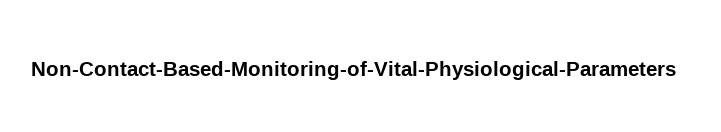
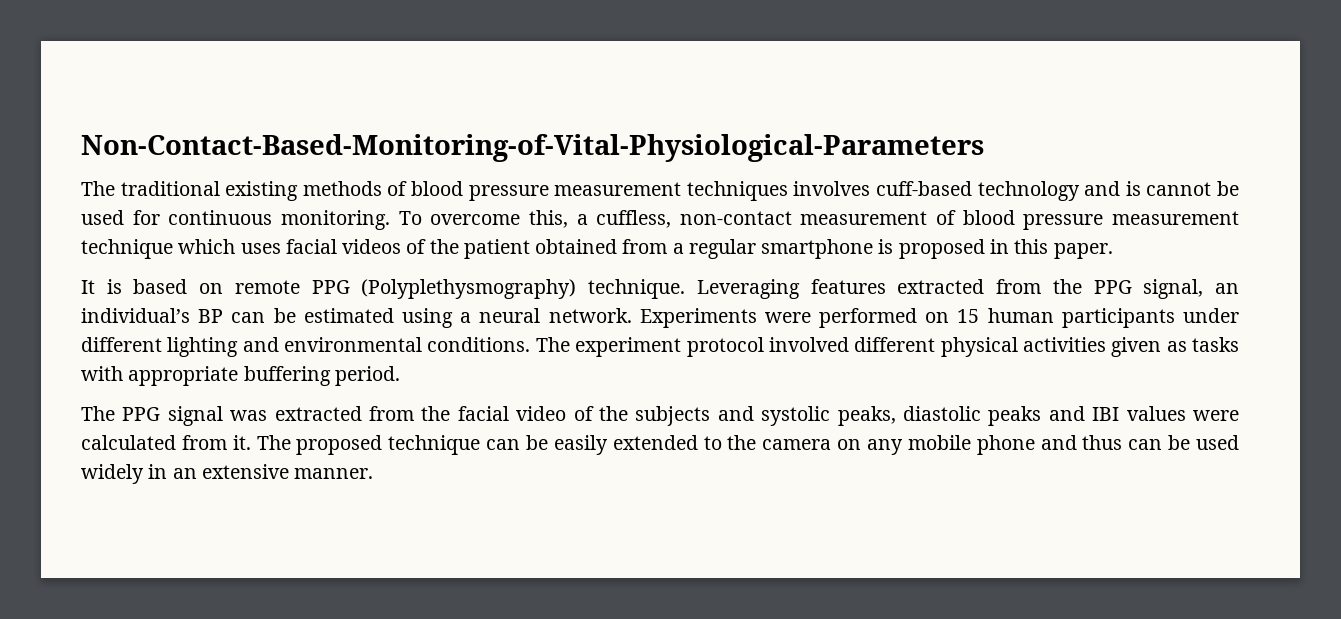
+ The traditional existing methods of blood pressure measurement techniques involves cuff-based technology and is cannot be used for continuous monitoring. To overcome this, a cuffless, non-contact measurement of blood pressure measurement technique which uses facial videos of the patient obtained from a regular smartphone is proposed in this paper.
+ It is based on remote PPG (Polyplethysmography) technique. Leveraging features extracted from the PPG signal, an individual’s BP can be estimated using a neural network. Experiments were performed on 15 human participants under different lighting and environmental conditions. The experiment protocol involved different physical activities given as tasks with appropriate buffering period.
+ The PPG signal was extracted from the facial video of the subjects and systolic peaks, diastolic peaks and IBI values were calculated from it. The proposed technique can be easily extended to the camera on any mobile phone and thus can be used widely in an extensive manner.

